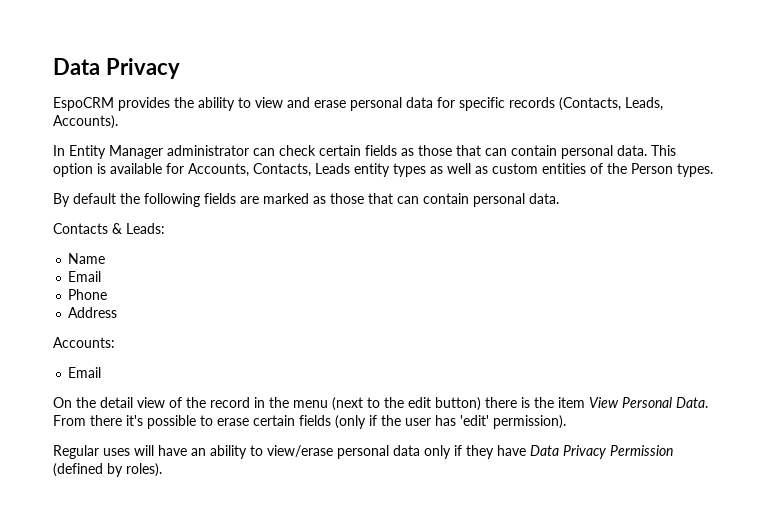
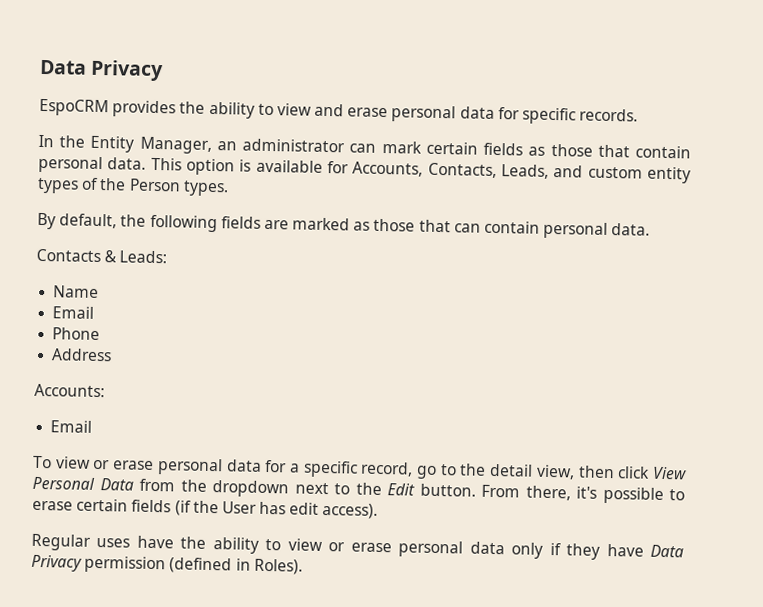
- EspoCRM provides the ability to view and erase personal data for specific records (Contacts, Leads, Accounts).
- In Entity Manager administrator can check certain fields as those that can contain personal data.
+ EspoCRM provides the ability to view and erase personal data for specific records.
+ In the Entity Manager, an administrator can mark certain fields as those that contain personal data.
- This option is available for Accounts, Contacts, Leads entity types as well as custom entities of the Person types.
+ This option is available for Accounts, Contacts, Leads, and custom entity types of the Person types.
- By default the following fields are marked as those that can contain personal data.
+ By default, the following fields are marked as those that can contain personal data.
- On the detail view of the record in the menu (next to the edit button) there is the item View Personal Data. From there it's possible to erase certain fields (only if the user has 'edit' permission).
- Regular uses will have an ability to view/erase personal data only if they have Data Privacy Permission (defined by roles).
+ To view or erase personal data for a specific record, go to the detail view, then click View Personal Data from the dropdown next to the Edit button. From there, it's possible to erase certain fields (if the User has edit access).
+ Regular uses have the ability to view or erase personal data only if they have Data Privacy permission (defined in Roles).

